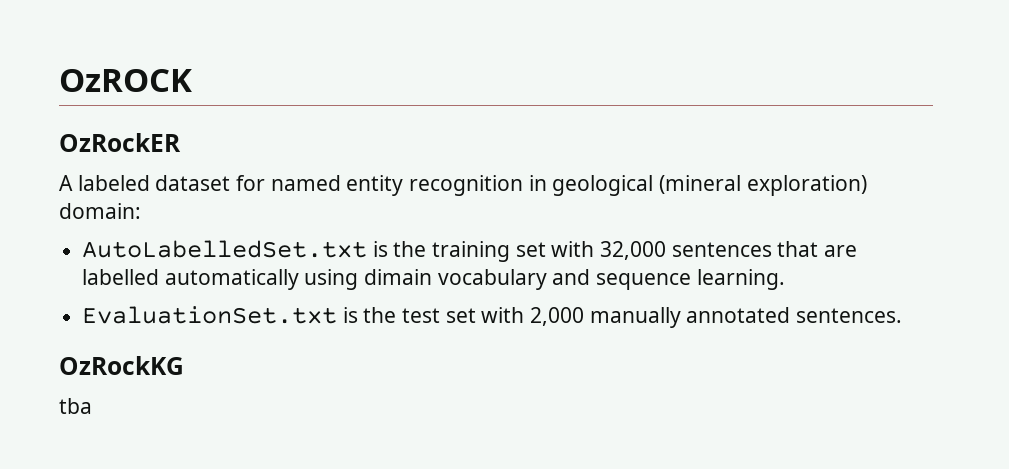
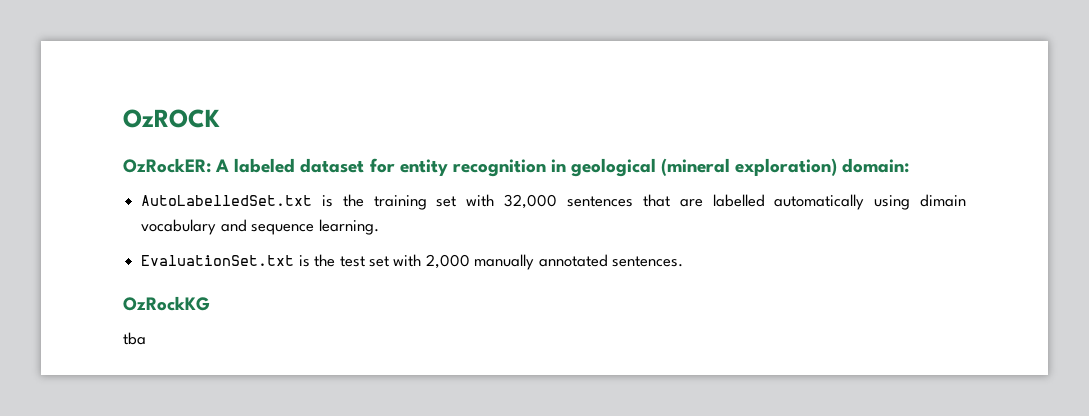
- OzRockER
- A labeled dataset for named entity recognition in geological (mineral exploration) domain:
+ OzRockER: A labeled dataset for entity recognition in geological (mineral exploration) domain:

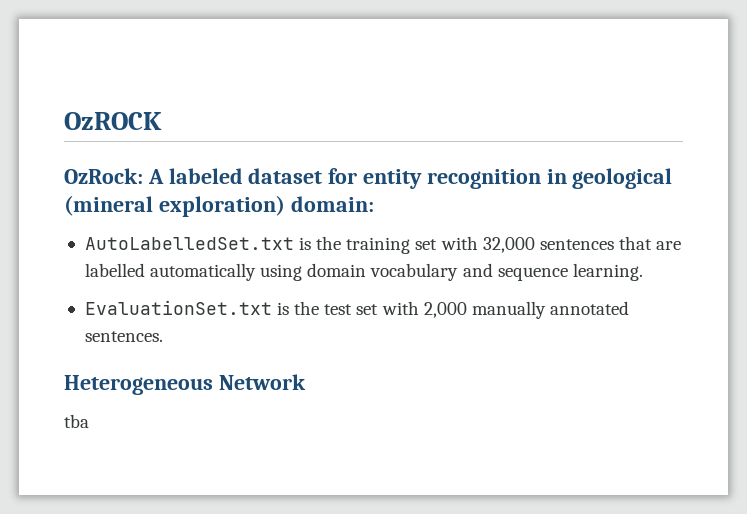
- OzRockER: A labeled dataset for entity recognition in geological (mineral exploration) domain:
+ OzRock: A labeled dataset for entity recognition in geological (mineral exploration) domain:
- AutoLabelledSet.txt is the training set with 32,000 sentences that are labelled automatically using dimain vocabulary and sequence learning.
+ AutoLabelledSet.txt is the training set with 32,000 sentences that are labelled automatically using domain vocabulary and sequence learning.
- OzRockKG
+ Heterogeneous Network

